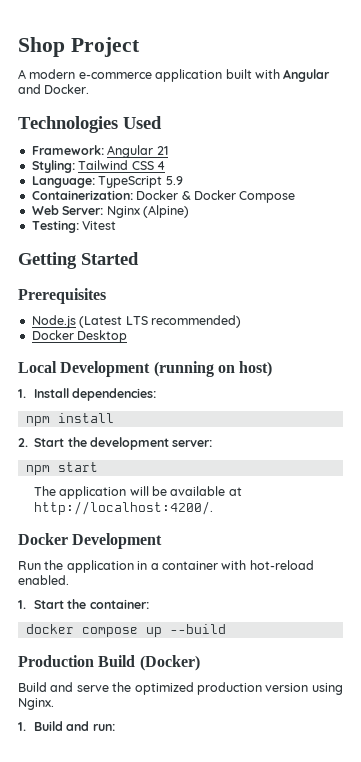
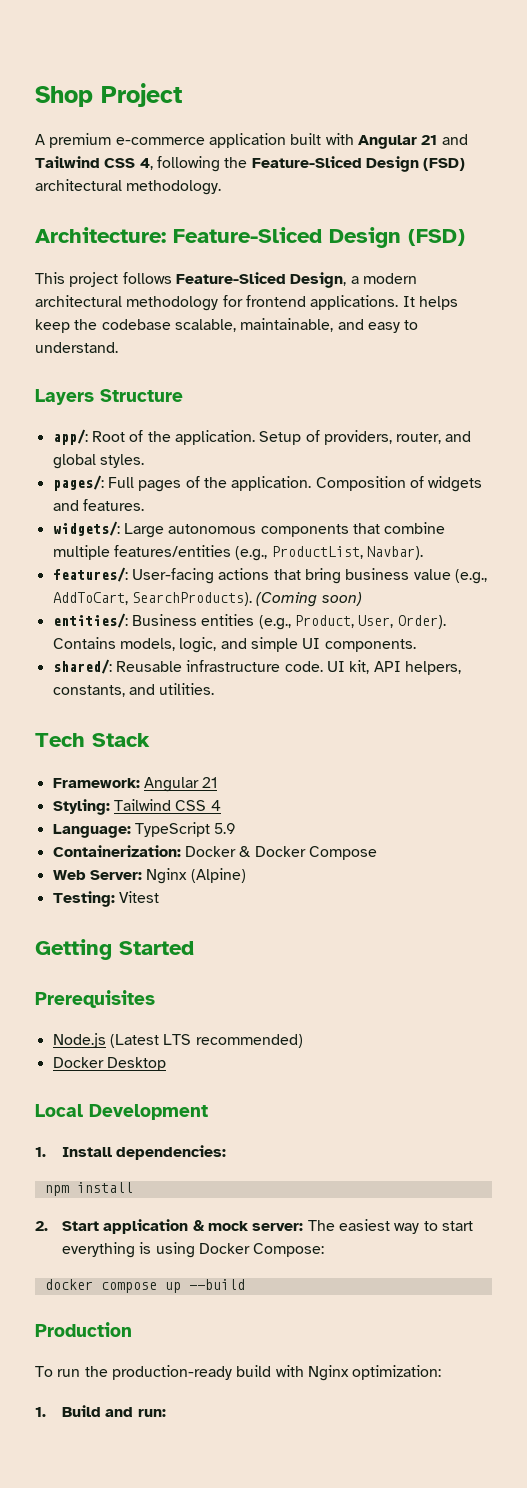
- A modern e-commerce application built with Angular and Docker.
- Technologies Used
+ A premium e-commerce application built with Angular 21 and Tailwind CSS 4, following the Feature-Sliced Design (FSD) architectural methodology.
+ Architecture: Feature-Sliced Design (FSD)
+ This project follows Feature-Sliced Design, a modern architectural methodology for frontend applications. It helps keep the codebase scalable, maintainable, and easy to understand.
+ Layers Structure
+ app/: Root of the application. Setup of providers, router, and global styles.
+ pages/: Full pages of the application. Composition of widgets and features.
+ widgets/: Large autonomous components that combine multiple features/entities (e.g., ProductList, Navbar).
+ features/: User-facing actions that bring business value (e.g., AddToCart, SearchProducts). (Coming soon)
+ entities/: Business entities (e.g., Product, User, Order). Contains models, logic, and simple UI components.
+ shared/: Reusable infrastructure code. UI kit, API helpers, constants, and utilities.
+ Tech Stack
- Local Development (running on host)
+ Local Development
- 2. Start the development server:
- npm start
- The application will be available at http://localhost:4200/.
- Docker Development
- Run the application in a container with hot-reload enabled.
- 1. Start the container:
+ 2. Start application & mock server: The easiest way to start everything is using Docker Compose:
- Production Build (Docker)
- Build and serve the optimized production version using Nginx.
+ Production
+ To run the production-ready build with Nginx optimization:

